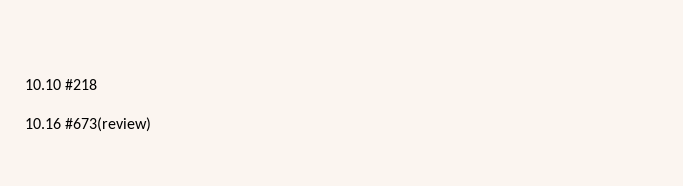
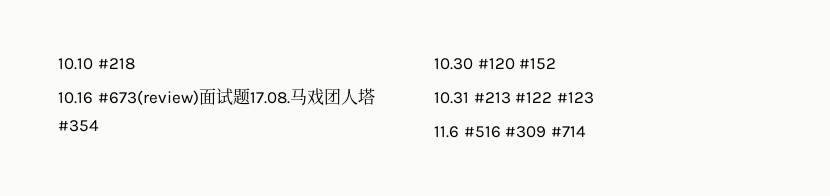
- 10.16 #673(review)
+ 10.16 #673(review)面试题17.08.马戏团人塔#354
+ 10.30 #120 #152
+ 10.31 #213 #122 #123
+ 11.6 #516 #309 #714

